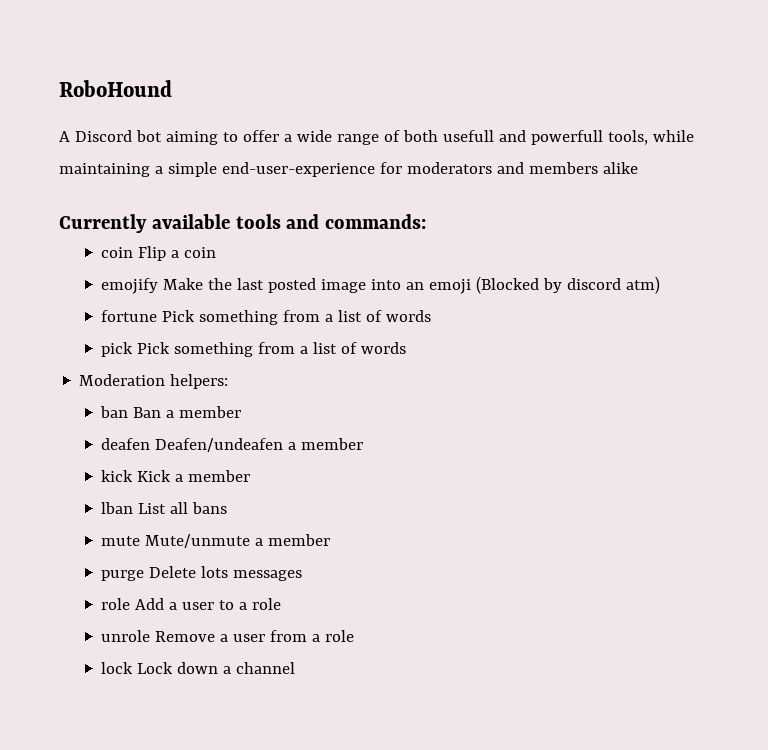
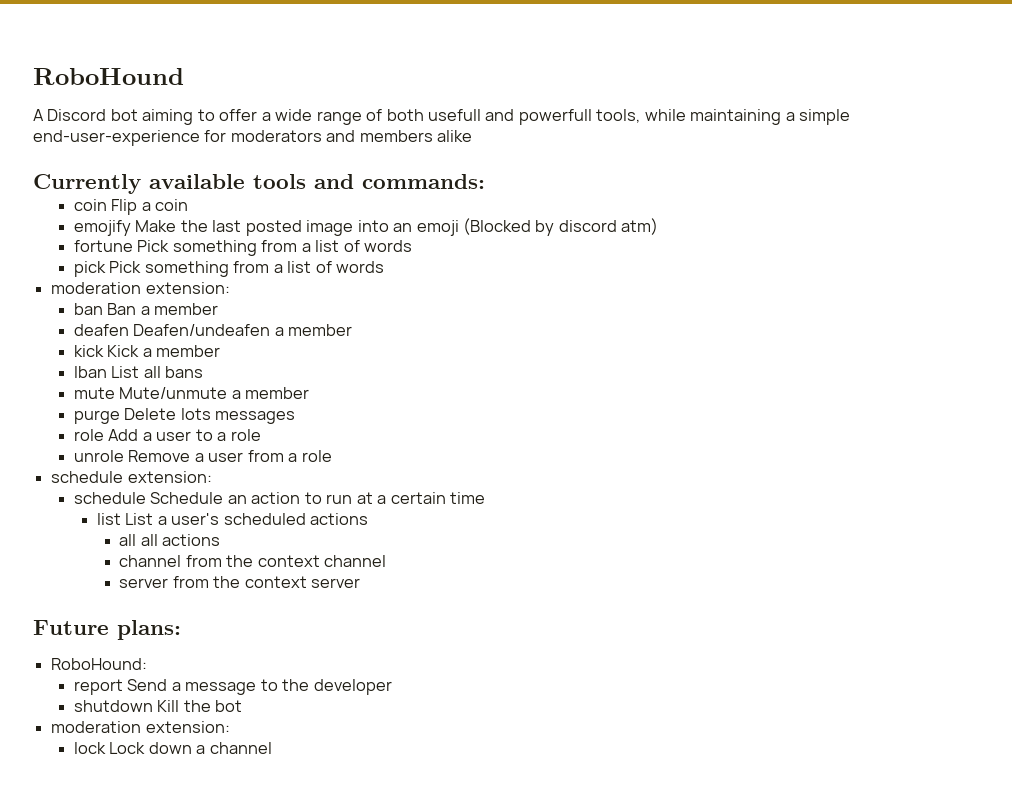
  pick Pick something from a list of words
- Moderation helpers:
+ moderation extension:
+ schedule extension:
+ schedule Schedule an action to run at a certain time
+ list List a user's scheduled actions
+ all all actions
+ channel from the context channel
+ server from the context server
+ Future plans:
+ RoboHound:
+ report Send a message to the developer
+ shutdown Kill the bot
+ moderation extension:

